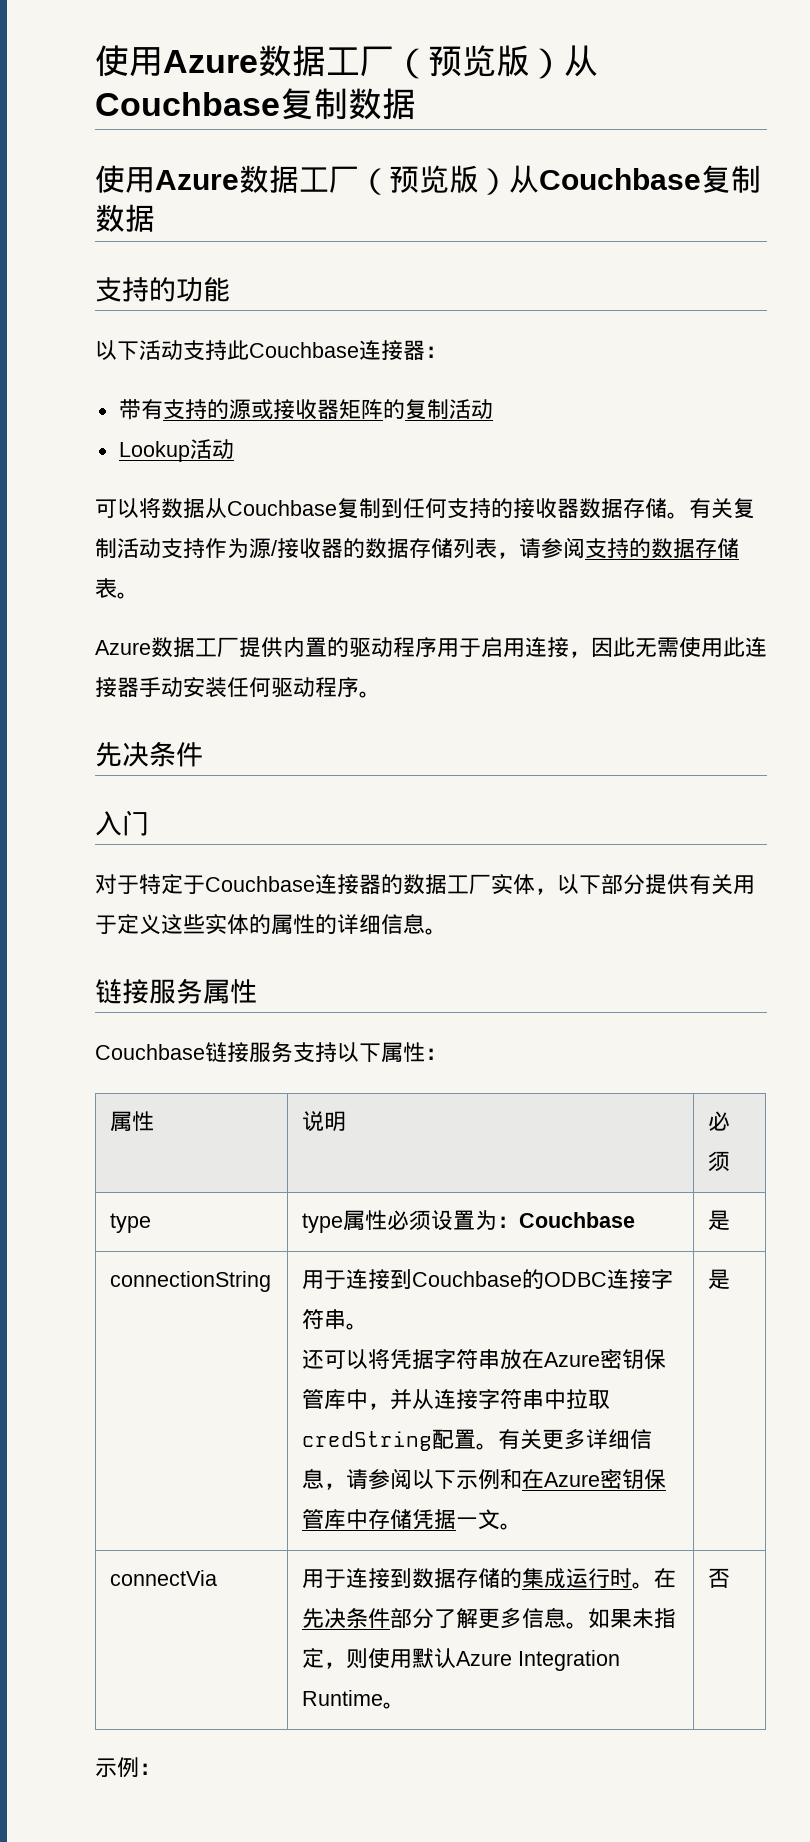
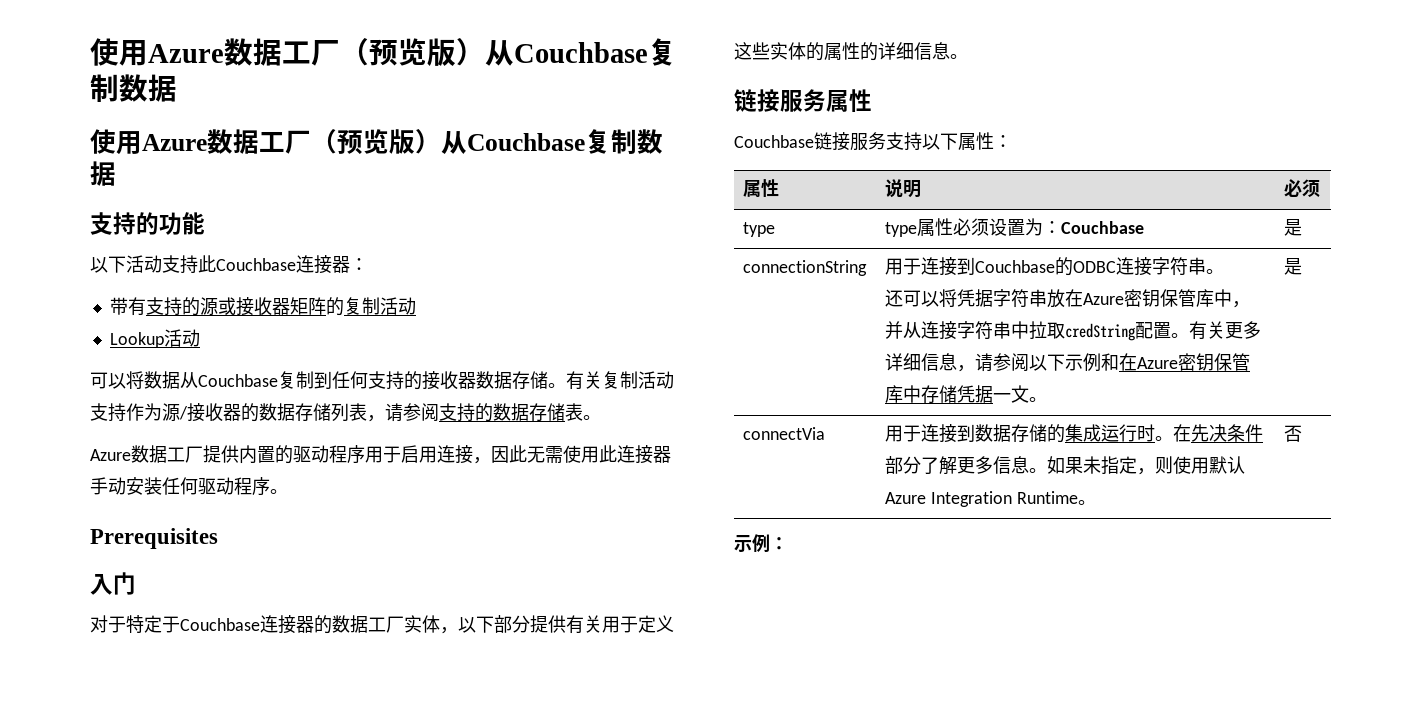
  Azure数据工厂提供内置的驱动程序用于启用连接，因此无需使用此连接器手动安装任何驱动程序。
- 先决条件
+ Prerequisites

